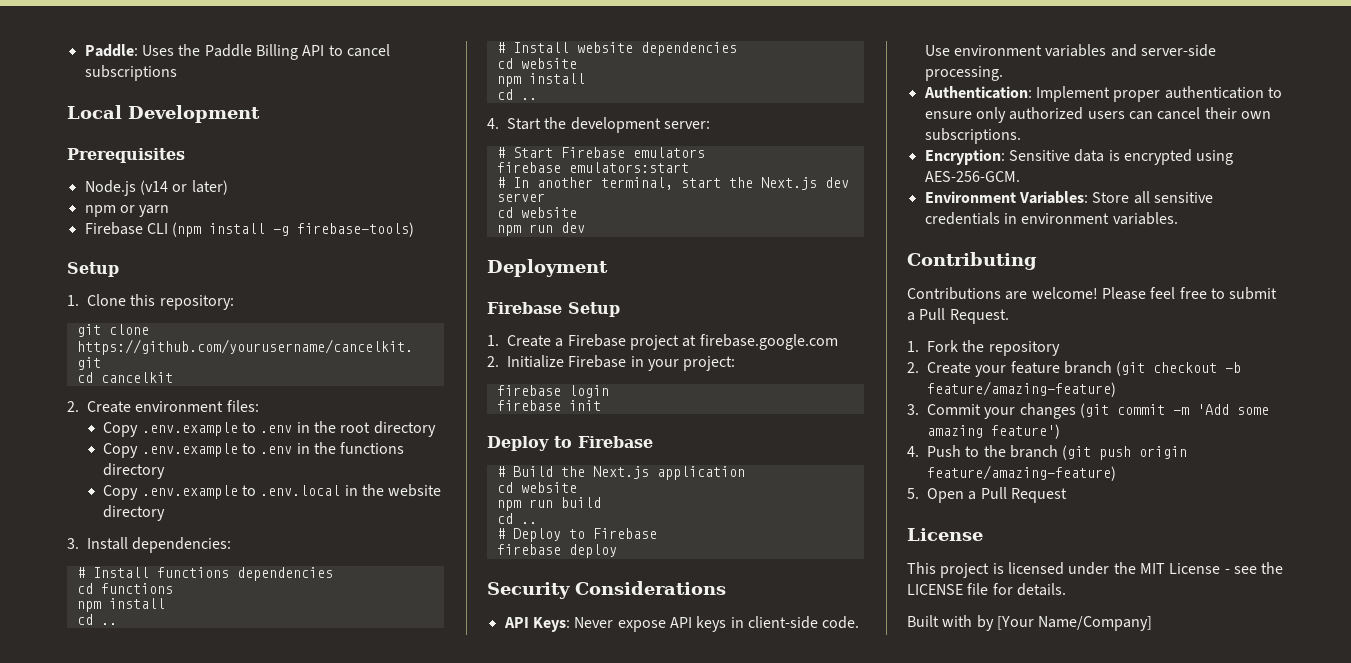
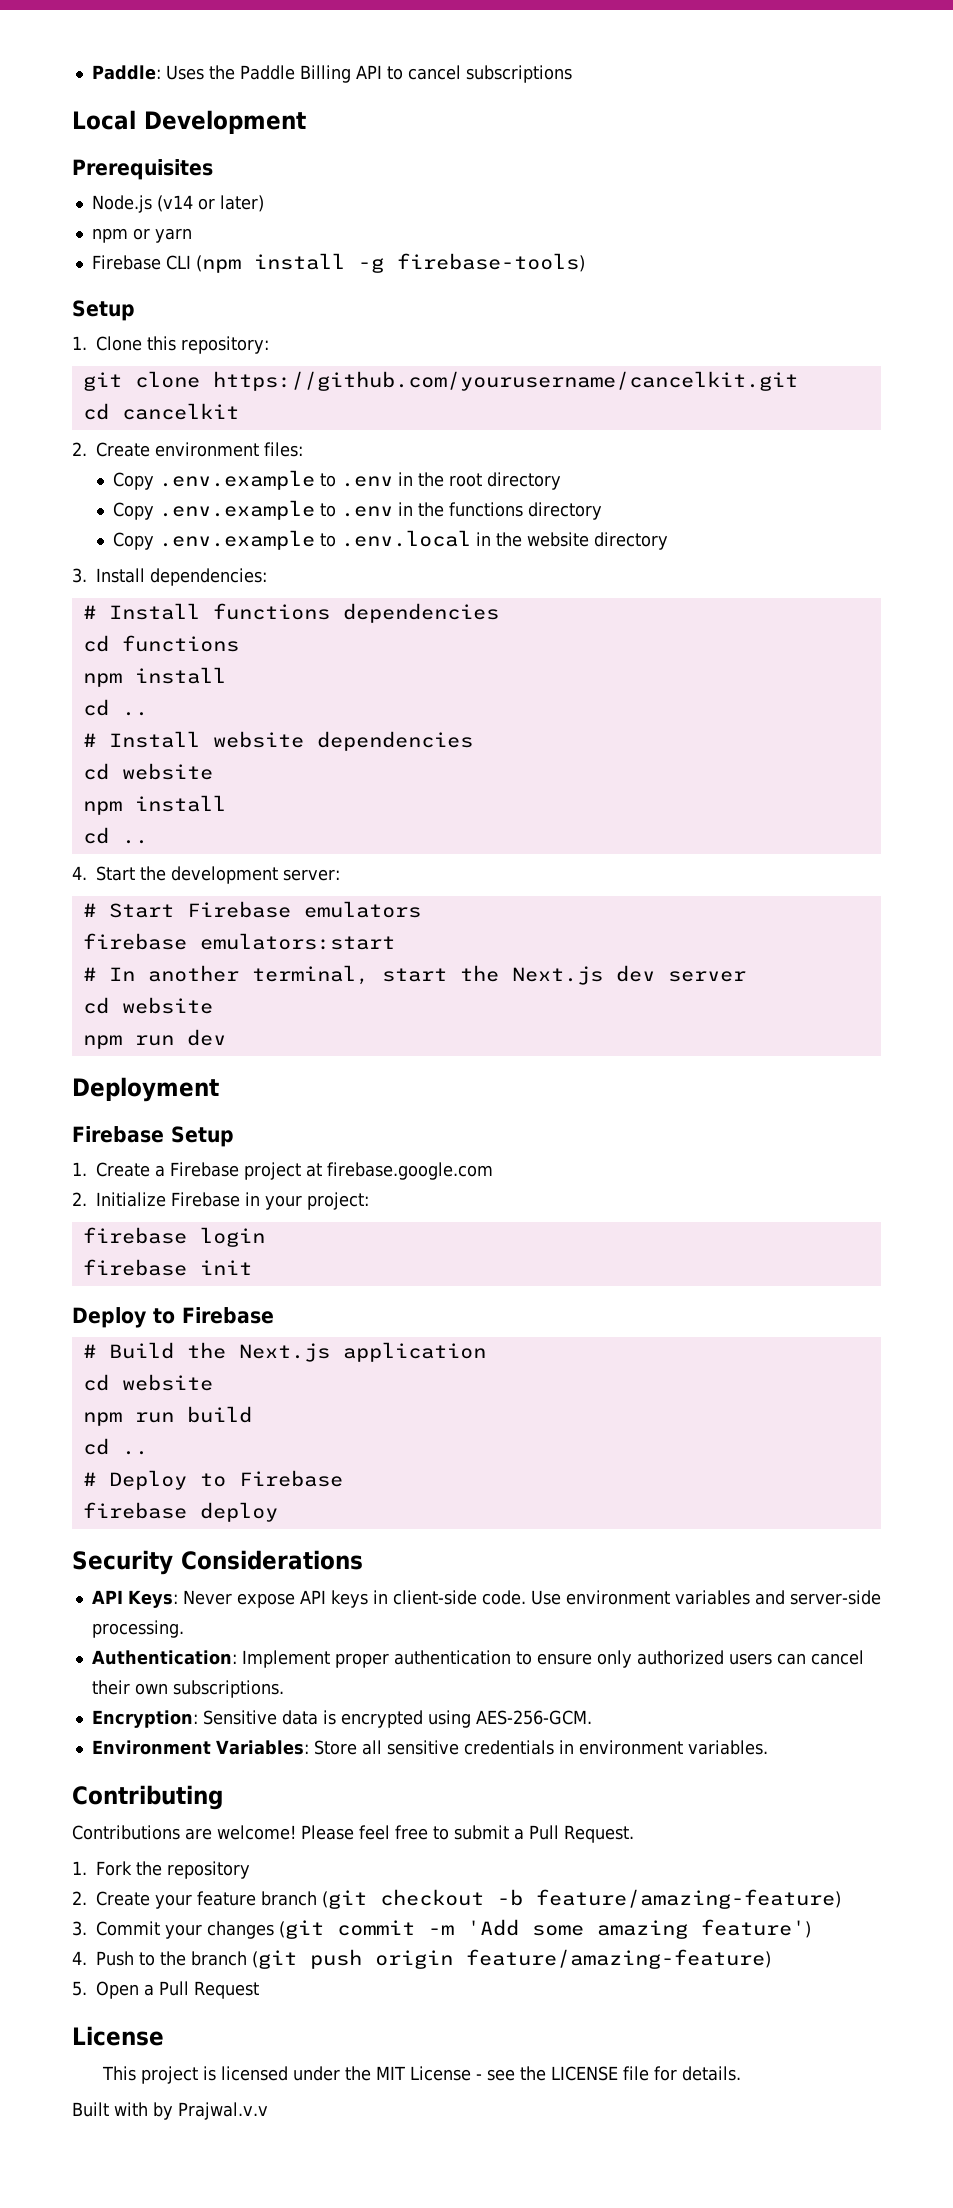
- Built with by [Your Name/Company]
+ Built with by Prajwal.v.v

